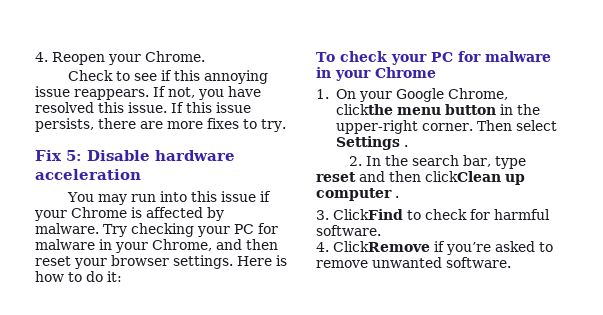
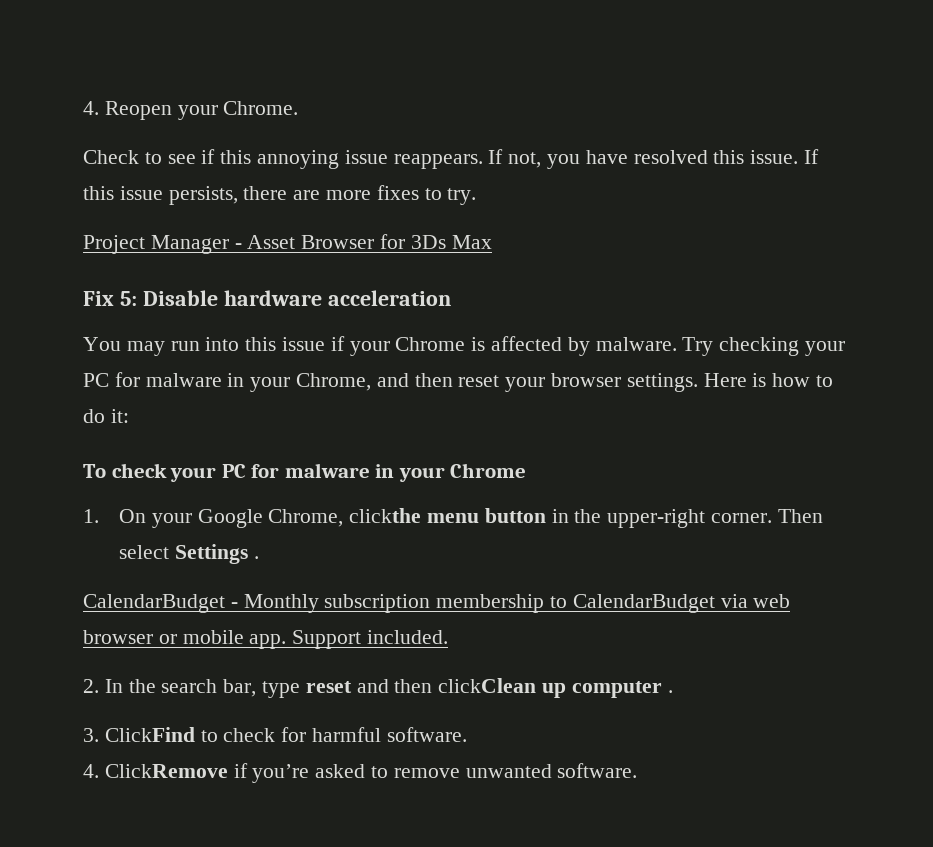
+ Project Manager - Asset Browser for 3Ds Max
+ CalendarBudget - Monthly subscription membership to CalendarBudget via web browser or mobile app. Support included.

